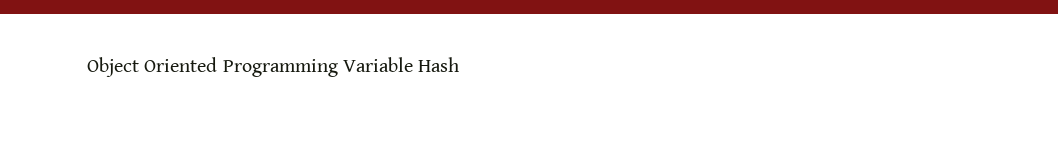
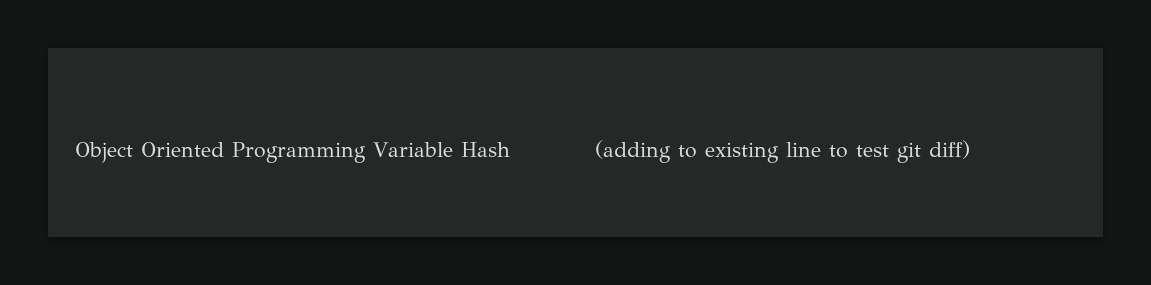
- Object Oriented Programming Variable Hash
+ Object Oriented Programming Variable Hash (adding to existing line to test git diff)

